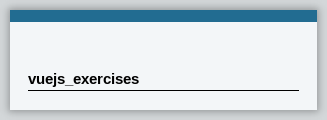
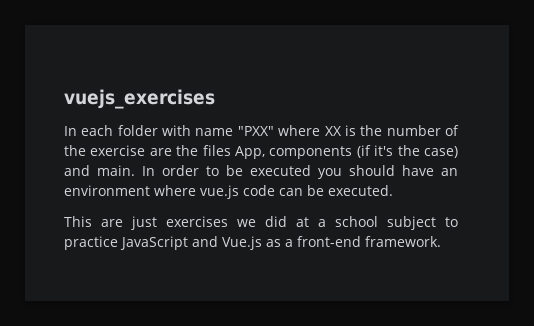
+ In each folder with name "PXX" where XX is the number of the exercise are the files App, components (if it's the case) and main. In order to be executed you should have an environment where vue.js code can be executed.
+ This are just exercises we did at a school subject to practice JavaScript and Vue.js as a front-end framework.

